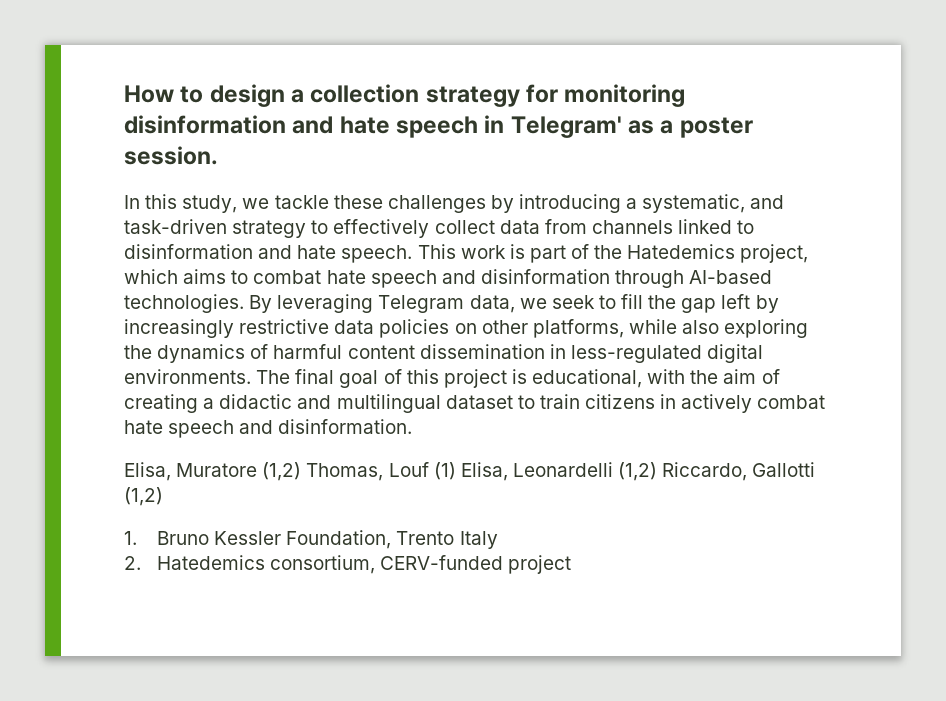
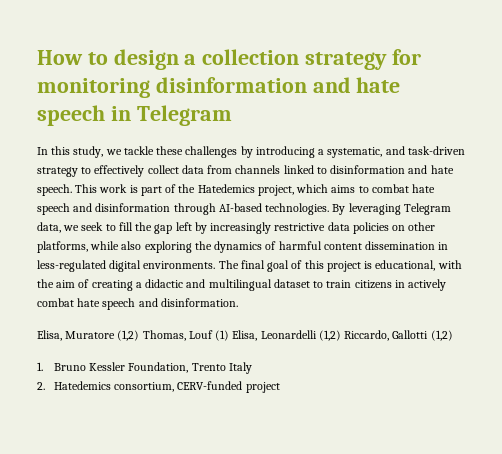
- How to design a collection strategy for monitoring disinformation and hate speech in Telegram' as a poster session.
+ How to design a collection strategy for monitoring disinformation and hate speech in Telegram

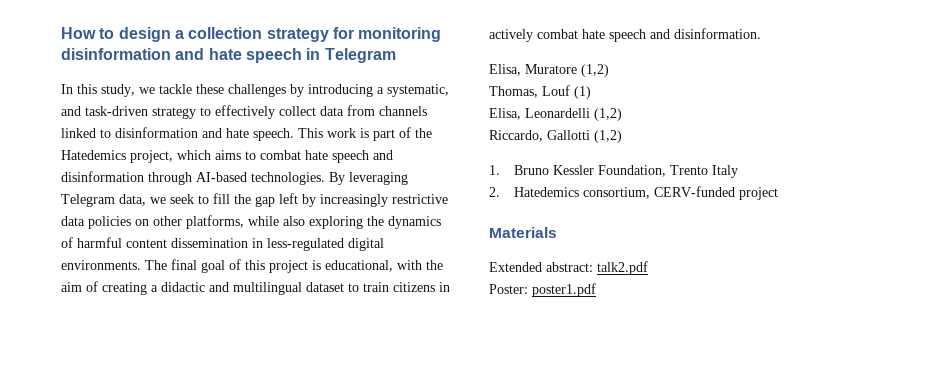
- Elisa, Muratore (1,2) Thomas, Louf (1) Elisa, Leonardelli (1,2) Riccardo, Gallotti (1,2)
+ Elisa, Muratore (1,2)
+ Thomas, Louf (1)
+ Elisa, Leonardelli (1,2)
+ Riccardo, Gallotti (1,2)
+ Materials
+ Extended abstract: talk2.pdf
+ Poster: poster1.pdf

